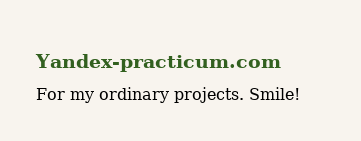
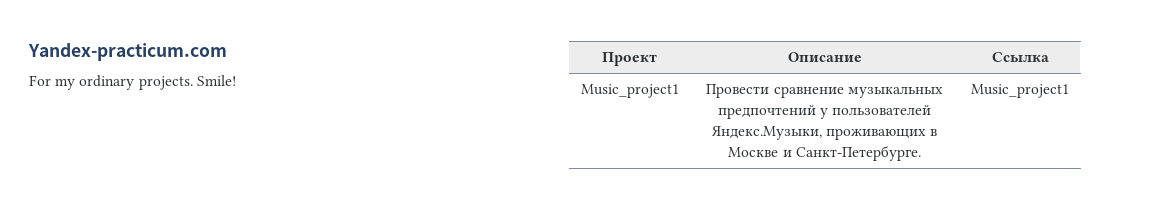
+ Проект | Описание | Ссылка
+ Music_project1 | Провести сравнение музыкальных предпочтений у пользователей Яндекс.Музыки, проживающих в Москве и Санкт-Петербурге. | Music_project1

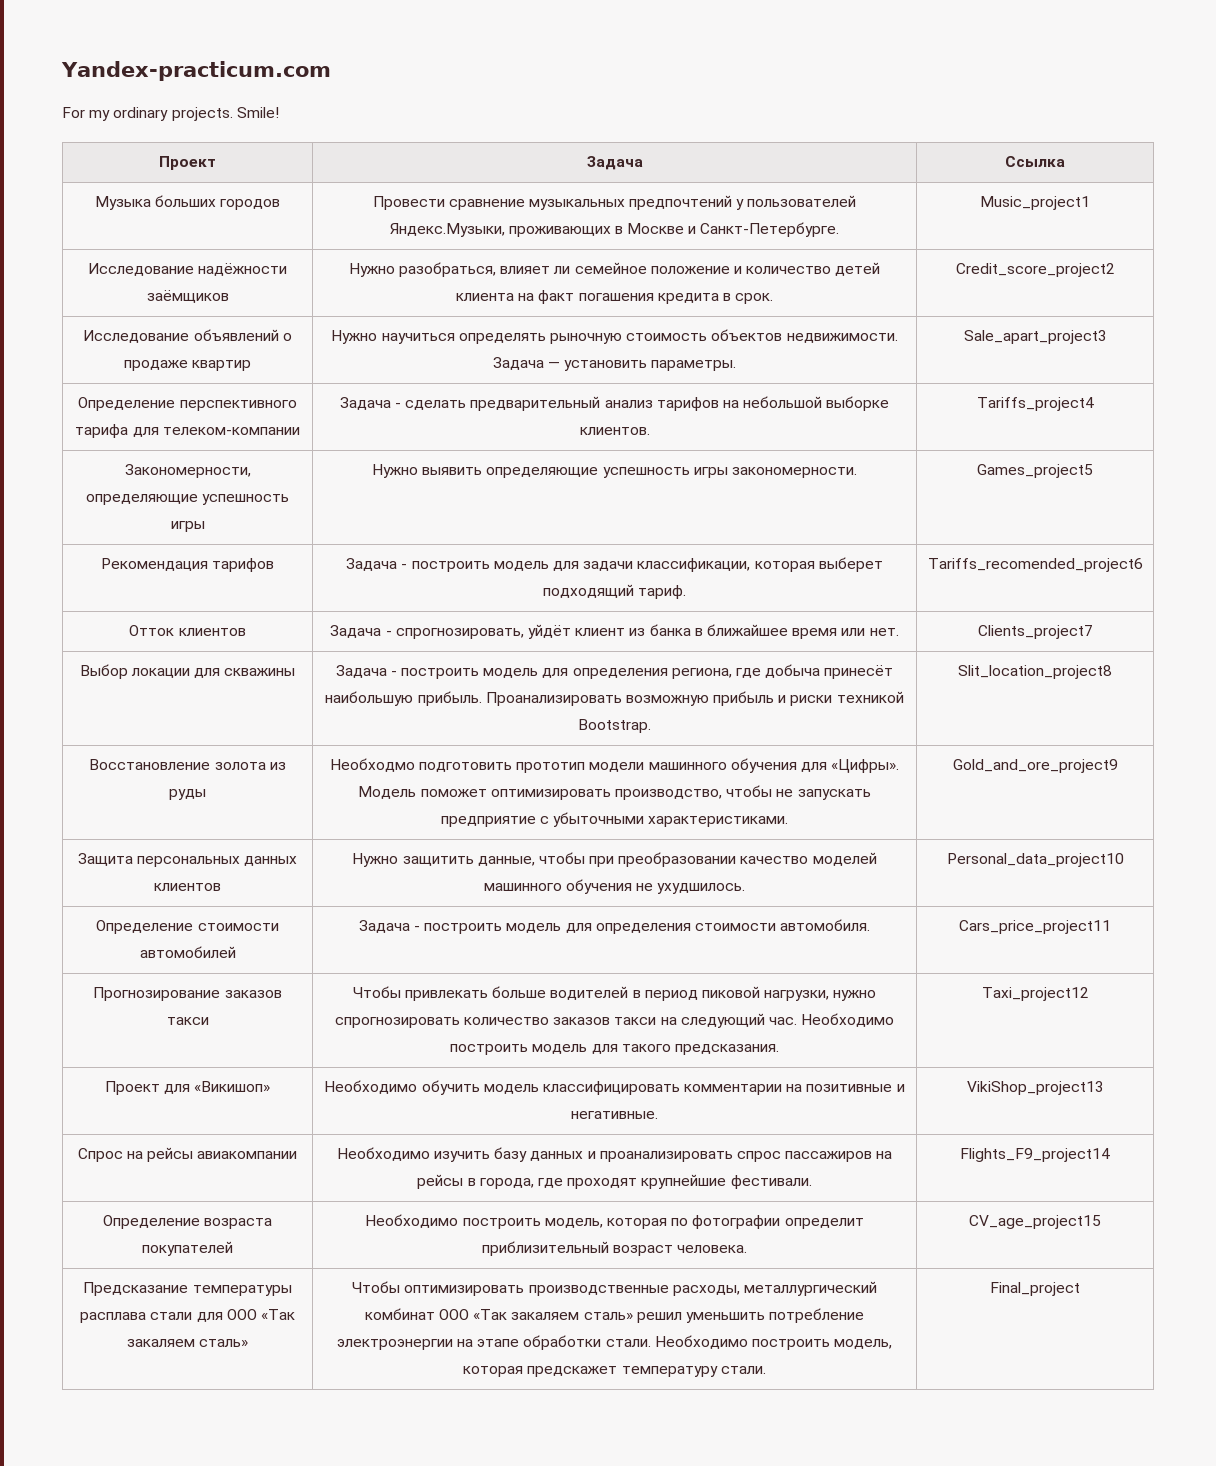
- Проект | Описание | Ссылка
+ Проект | Задача | Ссылка
- Music_project1 | Провести сравнение музыкальных предпочтений у пользователей Яндекс.Музыки, проживающих в Москве и Санкт-Петербурге. | Music_project1
+ Музыка больших городов | Провести сравнение музыкальных предпочтений у пользователей Яндекс.Музыки, проживающих в Москве и Санкт-Петербурге. | Music_project1
+ Исследование надёжности заёмщиков | Нужно разобраться, влияет ли семейное положение и количество детей клиента на факт погашения кредита в срок. | Credit_score_project2
+ Исследование объявлений о продаже квартир | Нужно научиться определять рыночную стоимость объектов недвижимости. Задача — установить параметры. | Sale_apart_project3
+ Определение перспективного тарифа для телеком-компании | Задача - сделать предварительный анализ тарифов на небольшой выборке клиентов. | Tariffs_project4
+ Закономерности, определяющие успешность игры | Нужно выявить определяющие успешность игры закономерности. | Games_project5
+ Рекомендация тарифов | Задача - построить модель для задачи классификации, которая выберет подходящий тариф. | Tariffs_recomended_project6
+ Отток клиентов | Задача - спрогнозировать, уйдёт клиент из банка в ближайшее время или нет. | Clients_project7
+ Выбор локации для скважины | Задача - построить модель для определения региона, где добыча принесёт наибольшую прибыль. Проанализировать возможную прибыль и риски техникой Bootstrap. | Slit_location_project8
+ Восстановление золота из руды | Необходмо подготовить прототип модели машинного обучения для «Цифры». Модель поможет оптимизировать производство, чтобы не запускать предприятие с убыточными характеристиками. | Gold_and_ore_project9
+ Защита персональных данных клиентов | Нужно защитить данные, чтобы при преобразовании качество моделей машинного обучения не ухудшилось. | Personal_data_project10
+ Определение стоимости автомобилей | Задача - построить модель для определения стоимости автомобиля. | Cars_price_project11
+ Прогнозирование заказов такси | Чтобы привлекать больше водителей в период пиковой нагрузки, нужно спрогнозировать количество заказов такси на следующий час. Необходимо построить модель для такого предсказания. | Taxi_project12
+ Проект для «Викишоп» | Необходимо обучить модель классифицировать комментарии на позитивные и негативные. | VikiShop_project13
+ Спрос на рейсы авиакомпании | Необходимо изучить базу данных и проанализировать спрос пассажиров на рейсы в города, где проходят крупнейшие фестивали. | Flights_F9_project14
+ Определение возраста покупателей | Необходимо построить модель, которая по фотографии определит приблизительный возраст человека. | СV_age_project15
+ Предсказание температуры расплава стали для ООО «Так закаляем сталь» | Чтобы оптимизировать производственные расходы, металлургический комбинат ООО «Так закаляем сталь» решил уменьшить потребление электроэнергии на этапе обработки стали. Необходимо построить модель, которая предскажет температуру стали. | Final_project

